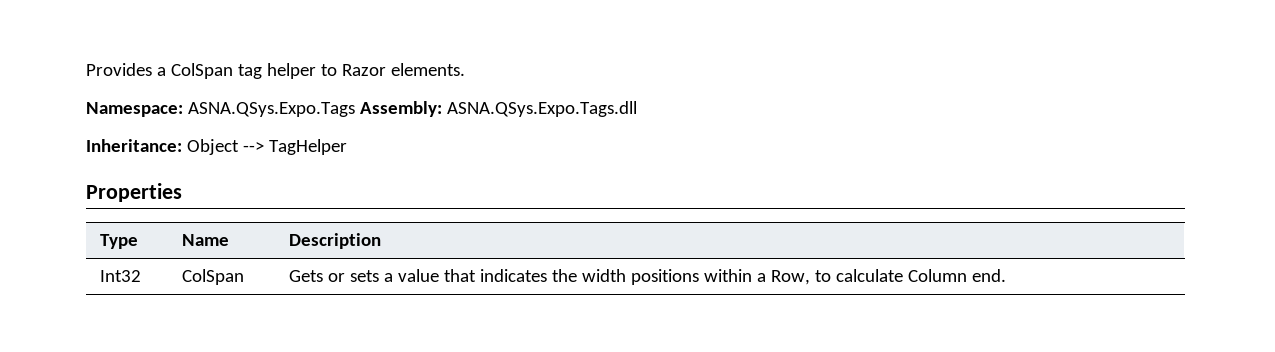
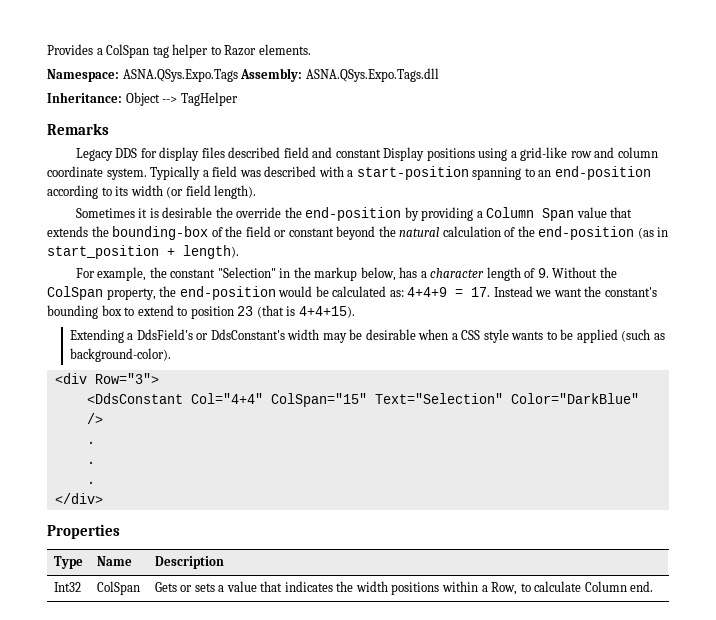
+ Remarks
+ Legacy DDS for display files described field and constant Display positions using a grid-like row and column coordinate system. Typically a field was described with a start-position spanning to an end-position according to its width (or field length).
+ Sometimes it is desirable the override the end-position by providing a Column Span value that extends the bounding-box of the field or constant beyond the natural calculation of the end-position (as in start_position + length).
+ For example, the constant "Selection" in the markup below, has a character length of 9. Without the ColSpan property, the end-position would be calculated as: 4+4+9 = 17. Instead we want the constant's bounding box to extend to position 23 (that is 4+4+15).
+ Extending a DdsField's or DdsConstant's width may be desirable when a CSS style wants to be applied (such as background-color).
+ <div Row="3">
+ <DdsConstant Col="4+4" ColSpan="15" Text="Selection" Color="DarkBlue" />
+ .
+ .
+ .
+ </div>

